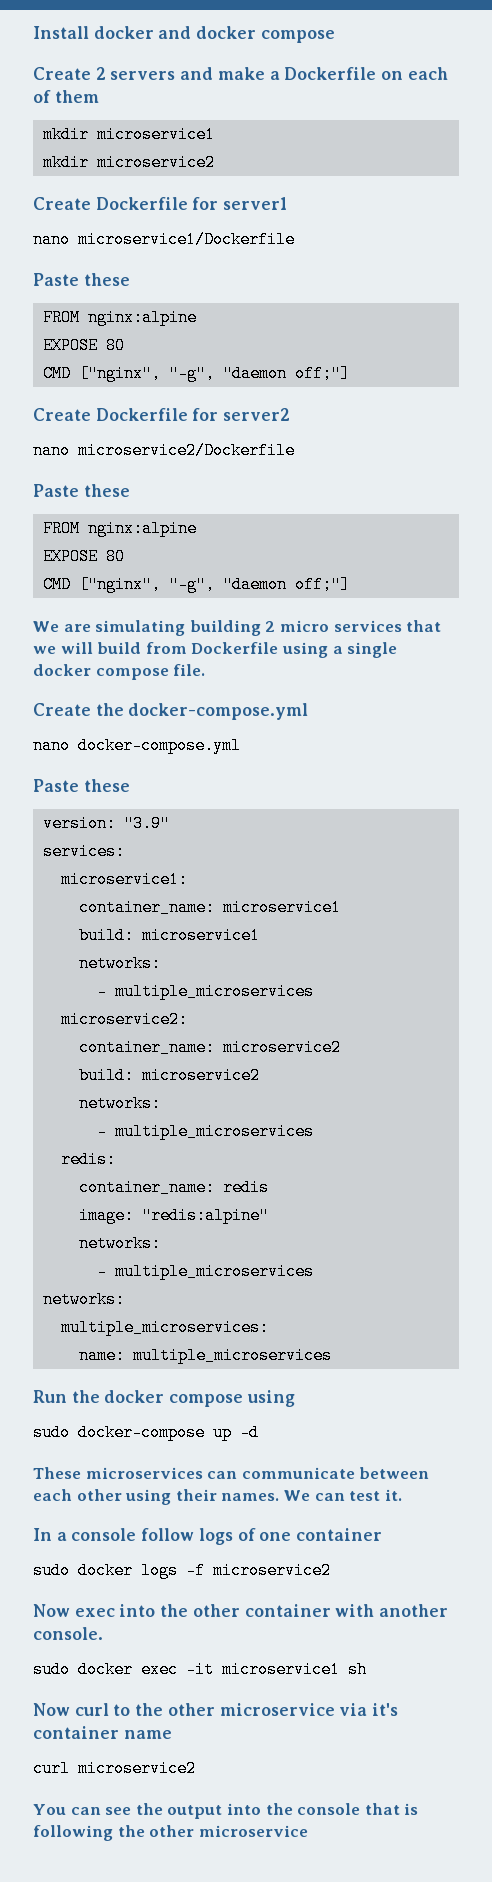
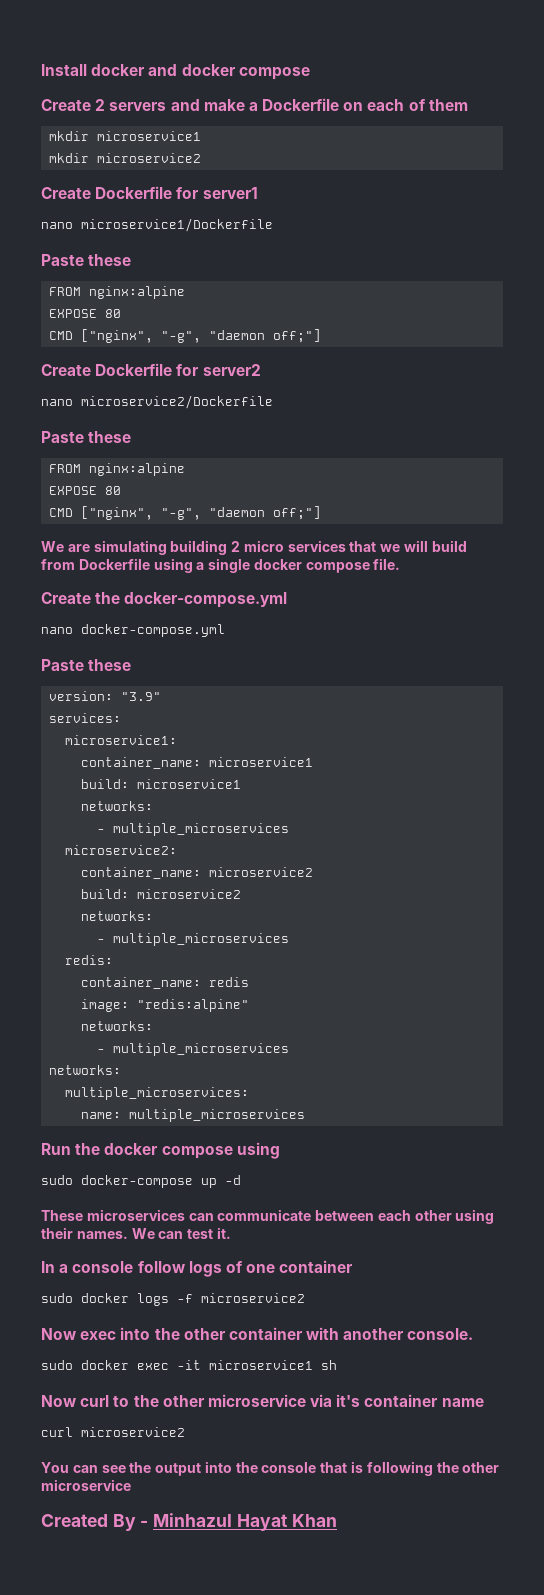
+ Created By - Minhazul Hayat Khan

